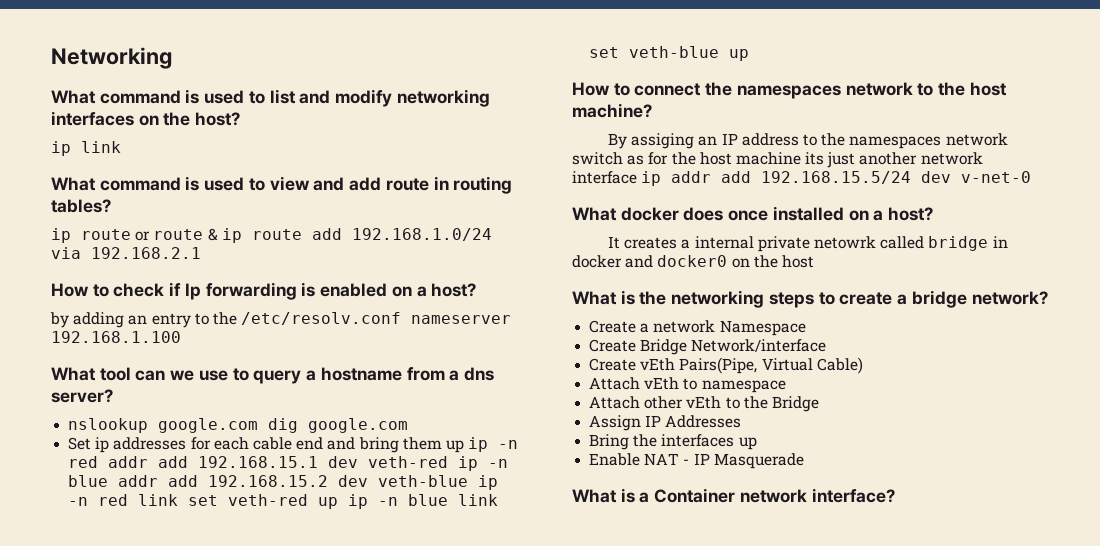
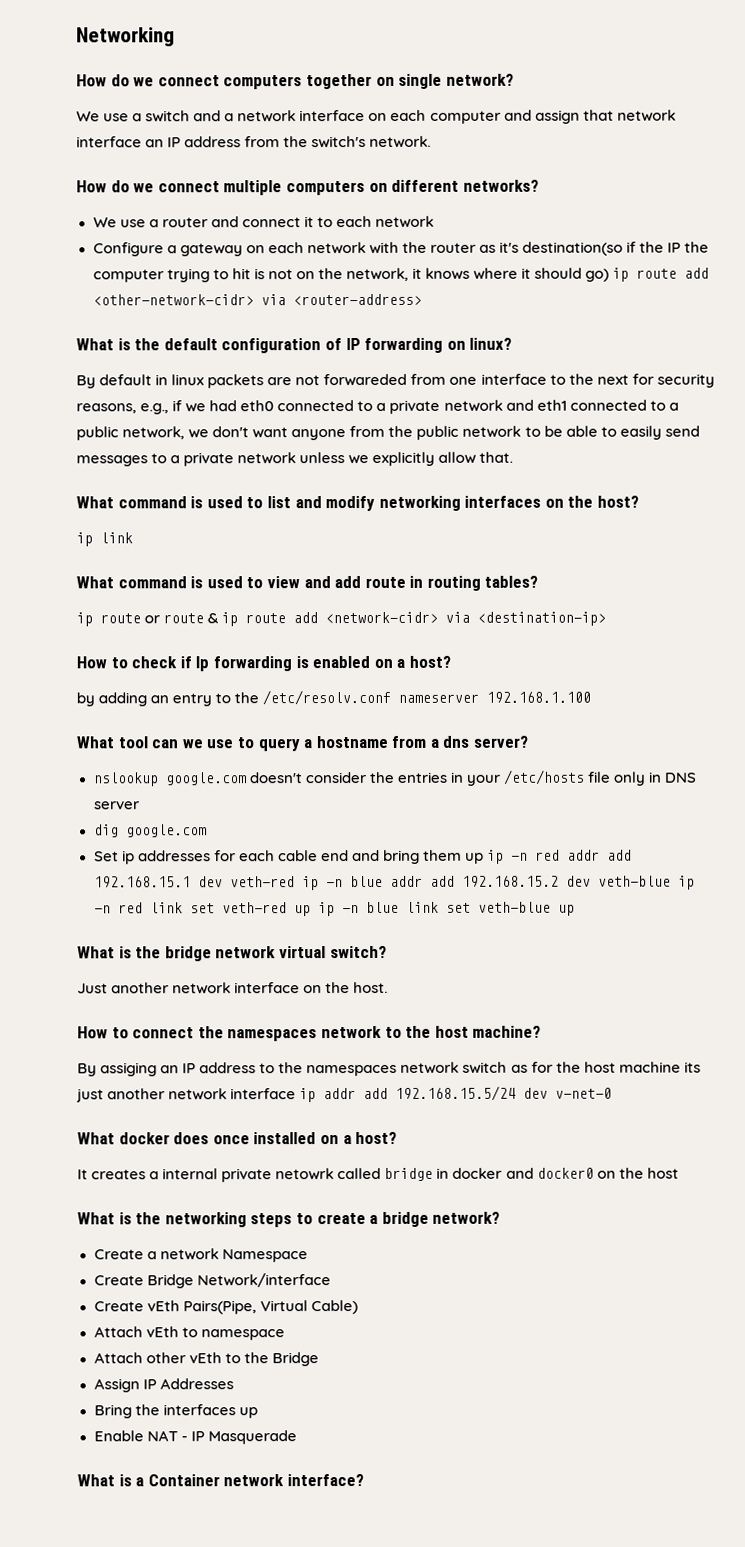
+ How do we connect computers together on single network?
+ We use a switch and a network interface on each computer and assign that network interface an IP address from the switch's network.
+ How do we connect multiple computers on different networks?
+ We use a router and connect it to each network
+ Configure a gateway on each network with the router as it's destination(so if the IP the computer trying to hit is not on the network, it knows where it should go) ip route add <other-network-cidr> via <router-address>
+ What is the default configuration of IP forwarding on linux?
+ By default in linux packets are not forwareded from one interface to the next for security reasons, e.g., if we had eth0 connected to a private network and eth1 connected to a public network, we don't want anyone from the public network to be able to easily send messages to a private network unless we explicitly allow that.
- ip route or route & ip route add 192.168.1.0/24 via 192.168.2.1
+ ip route or route & ip route add <network-cidr> via <destination-ip>
- nslookup google.com dig google.com
+ nslookup google.com doesn't consider the entries in your /etc/hosts file only in DNS server
+ dig google.com
+ What is the bridge network virtual switch?
+ Just another network interface on the host.

